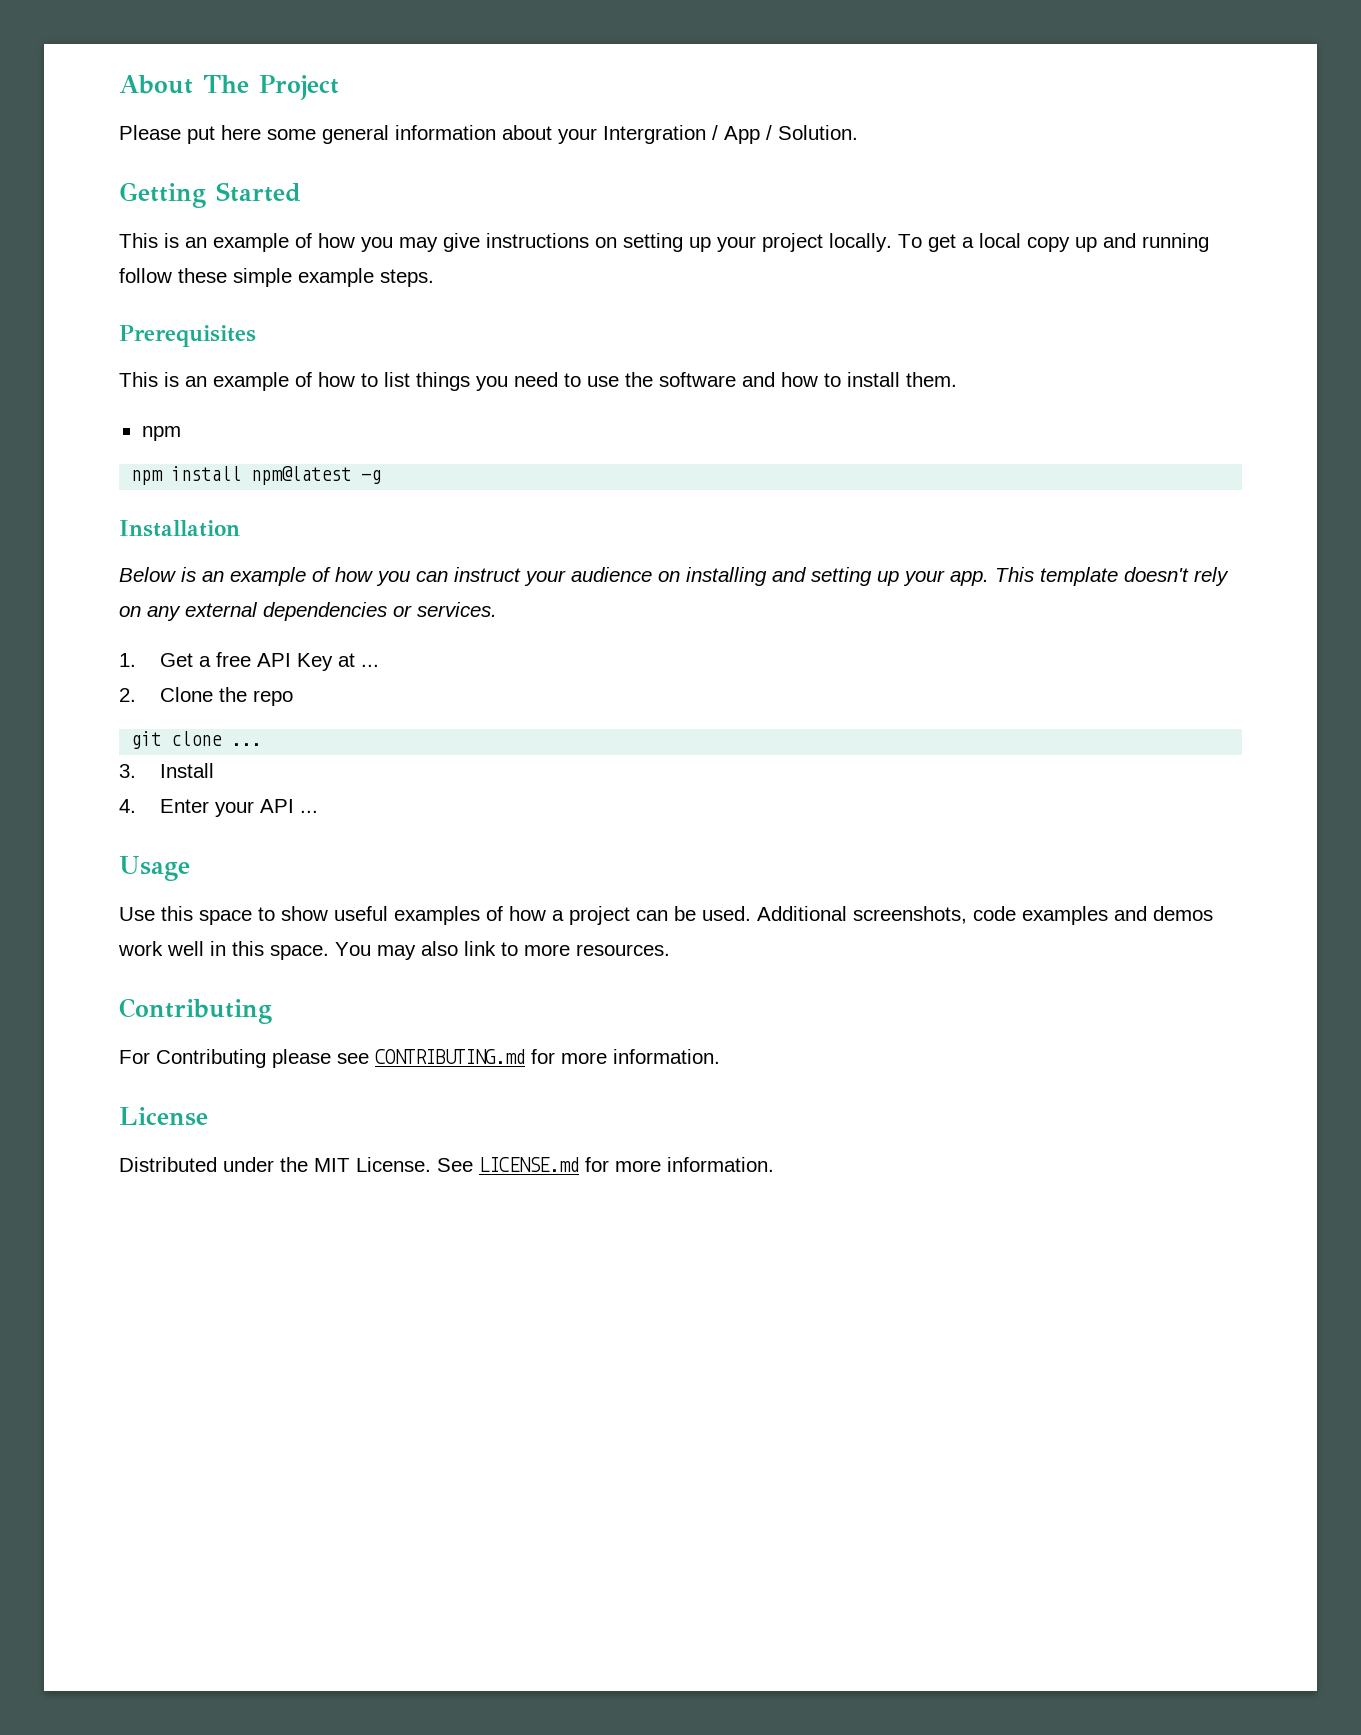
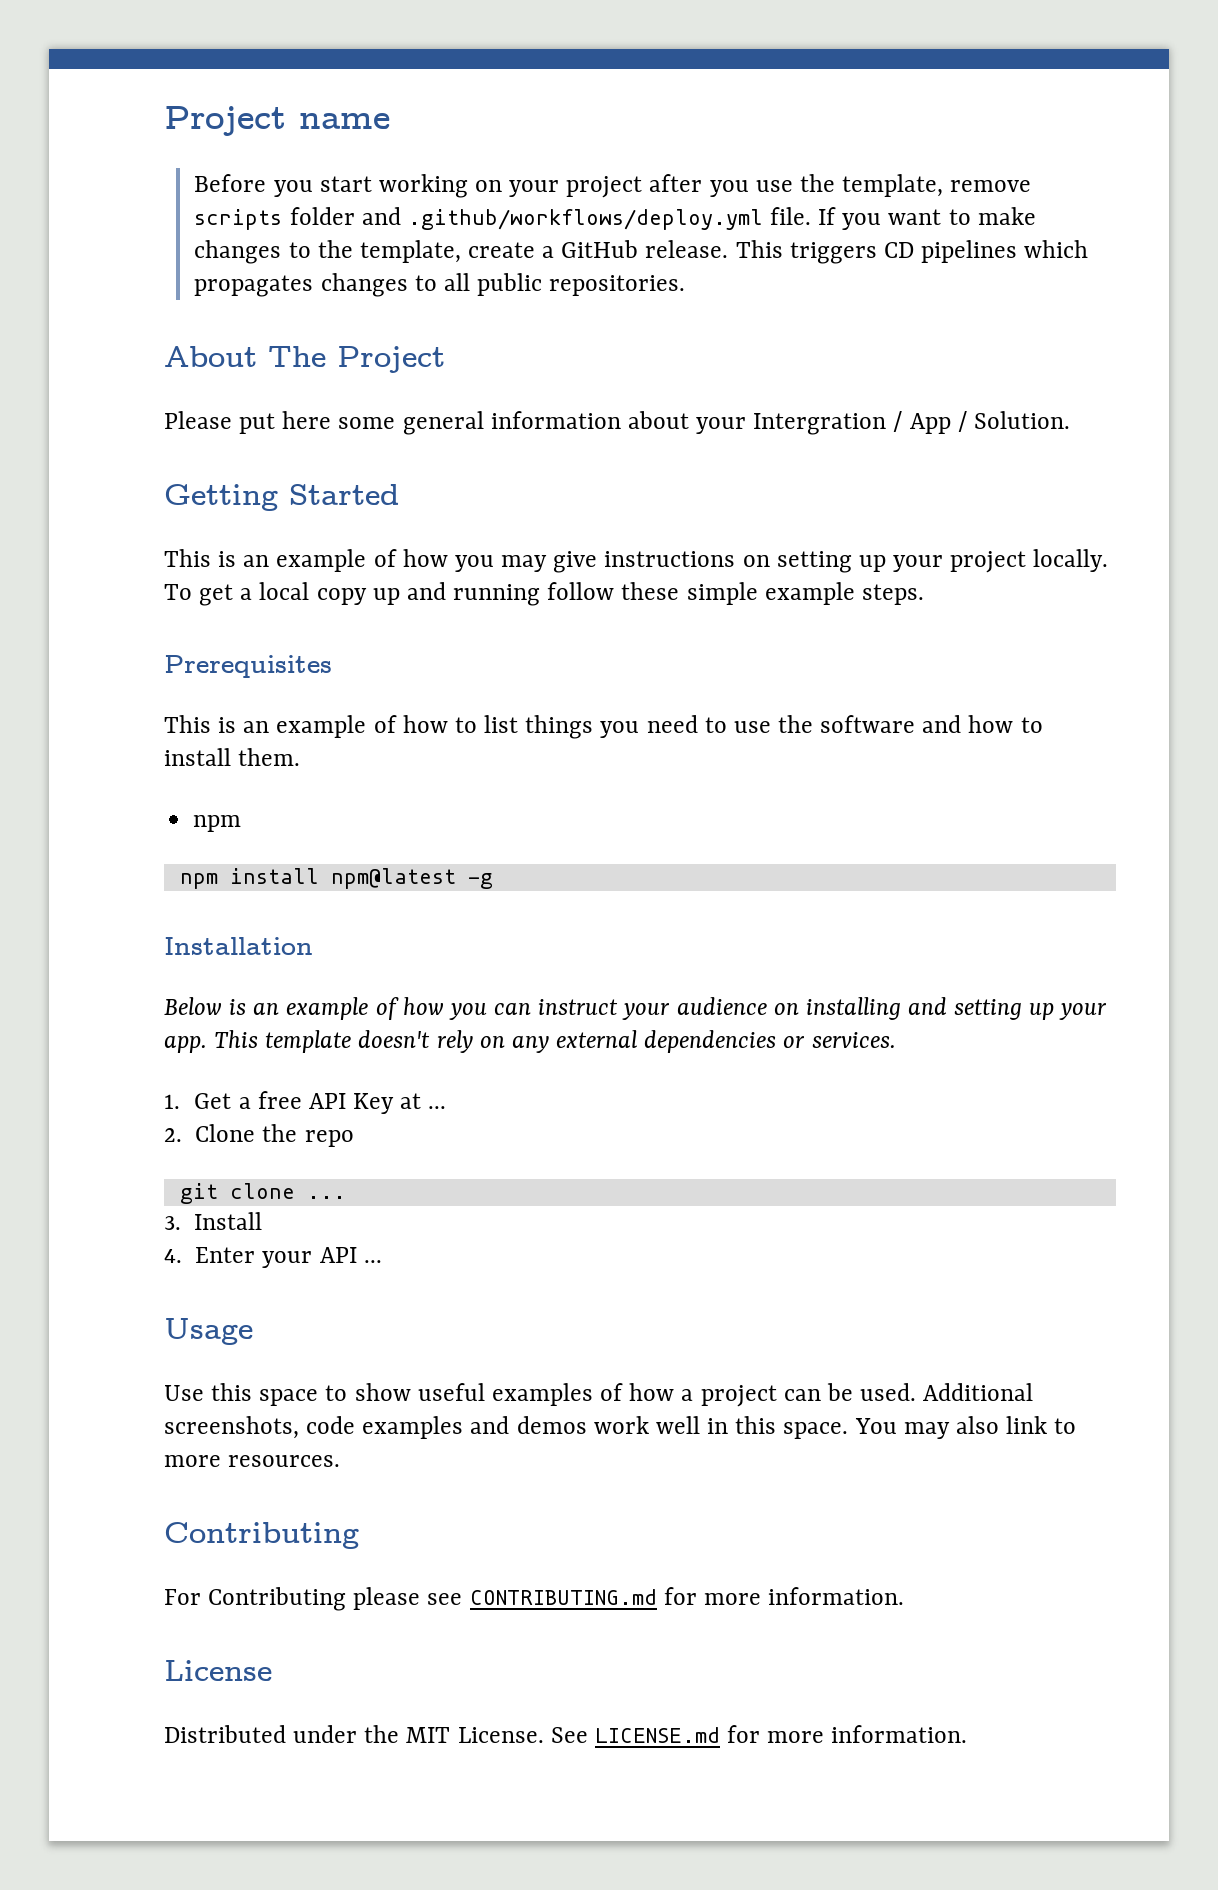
+ Project name
+ Before you start working on your project after you use the template, remove scripts folder and .github/workflows/deploy.yml file. If you want to make changes to the template, create a GitHub release. This triggers CD pipelines which propagates changes to all public repositories.

